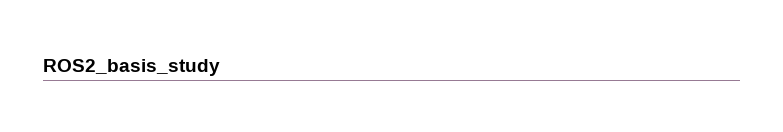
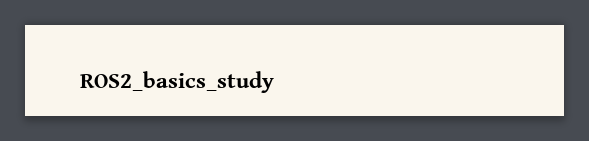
- ROS2_basis_study
+ ROS2_basics_study

